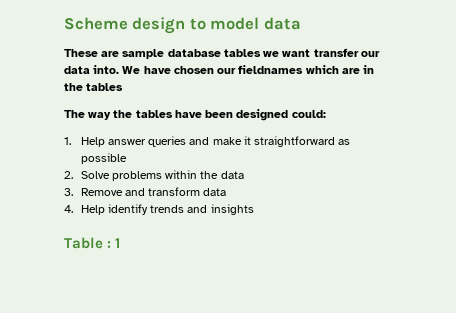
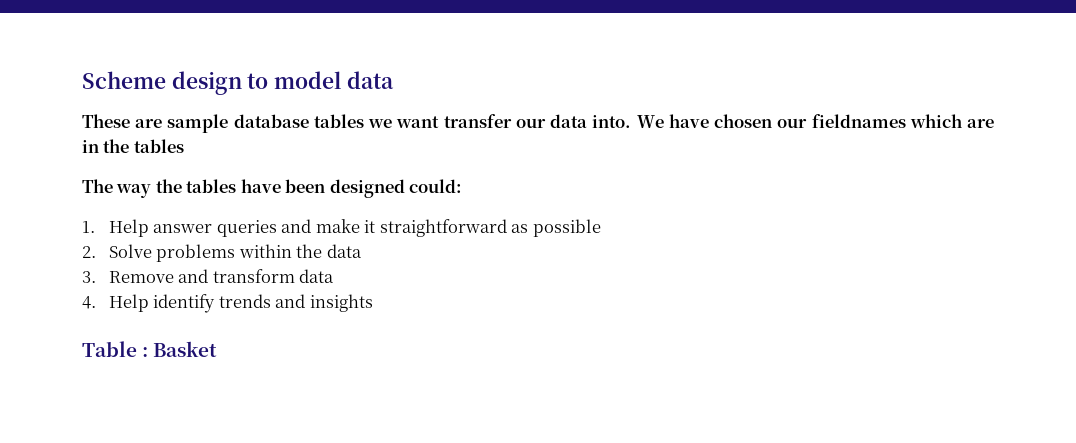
- Table : 1
+ Table : Basket

